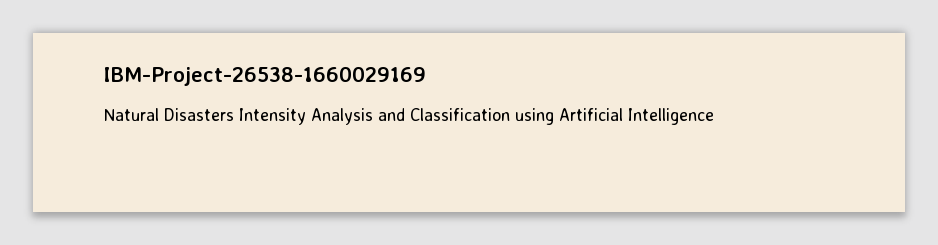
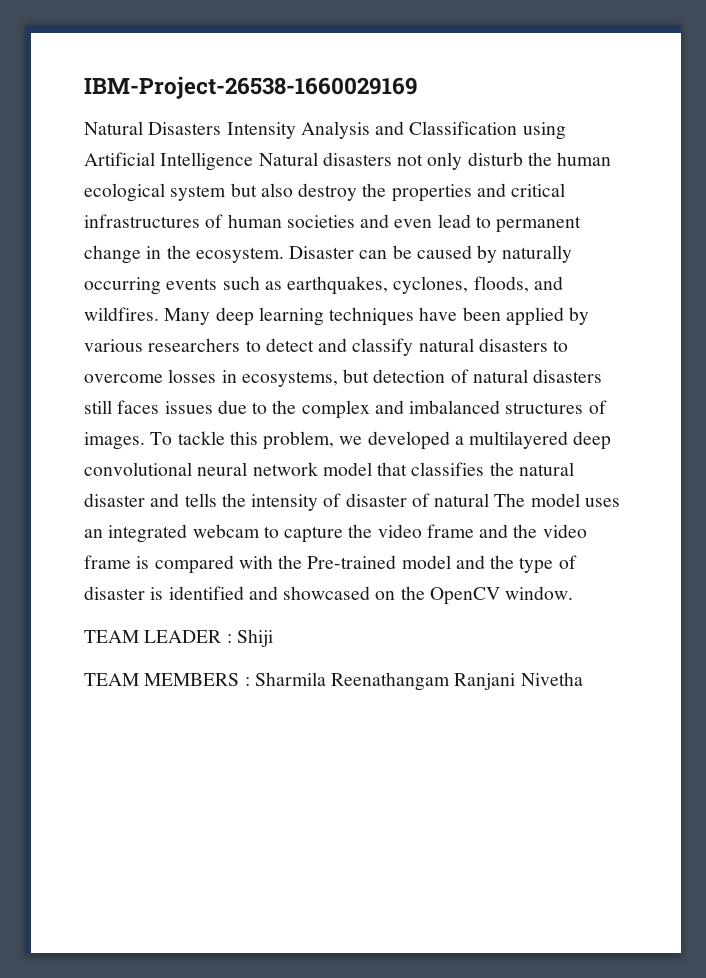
- Natural Disasters Intensity Analysis and Classification using Artificial Intelligence
+ Natural Disasters Intensity Analysis and Classification using Artificial Intelligence Natural disasters not only disturb the human ecological system but also destroy the properties and critical infrastructures of human societies and even lead to permanent change in the ecosystem. Disaster can be caused by naturally occurring events such as earthquakes, cyclones, floods, and wildfires. Many deep learning techniques have been applied by various researchers to detect and classify natural disasters to overcome losses in ecosystems, but detection of natural disasters still faces issues due to the complex and imbalanced structures of images. To tackle this problem, we developed a multilayered deep convolutional neural network model that classifies the natural disaster and tells the intensity of disaster of natural The model uses an integrated webcam to capture the video frame and the video frame is compared with the Pre-trained model and the type of disaster is identified and showcased on the OpenCV window.
+ TEAM LEADER : Shiji
+ TEAM MEMBERS : Sharmila Reenathangam Ranjani Nivetha

